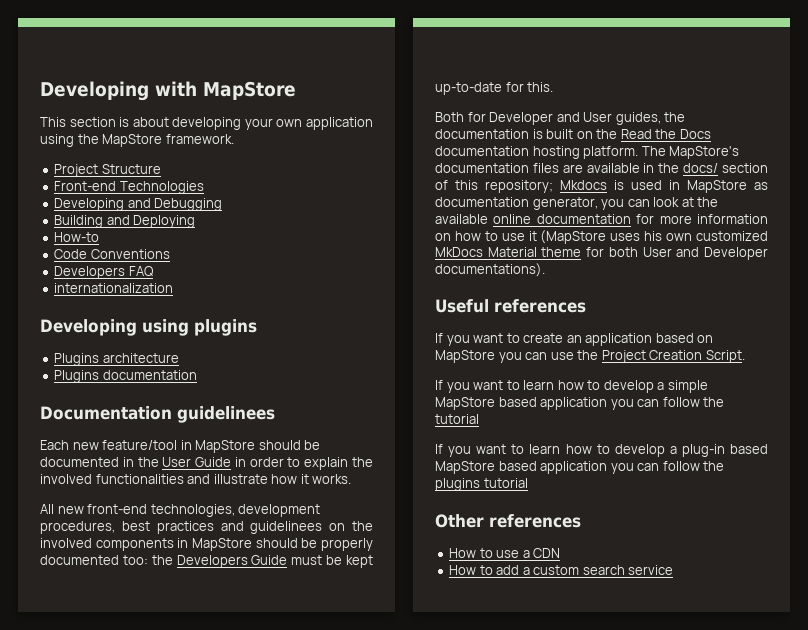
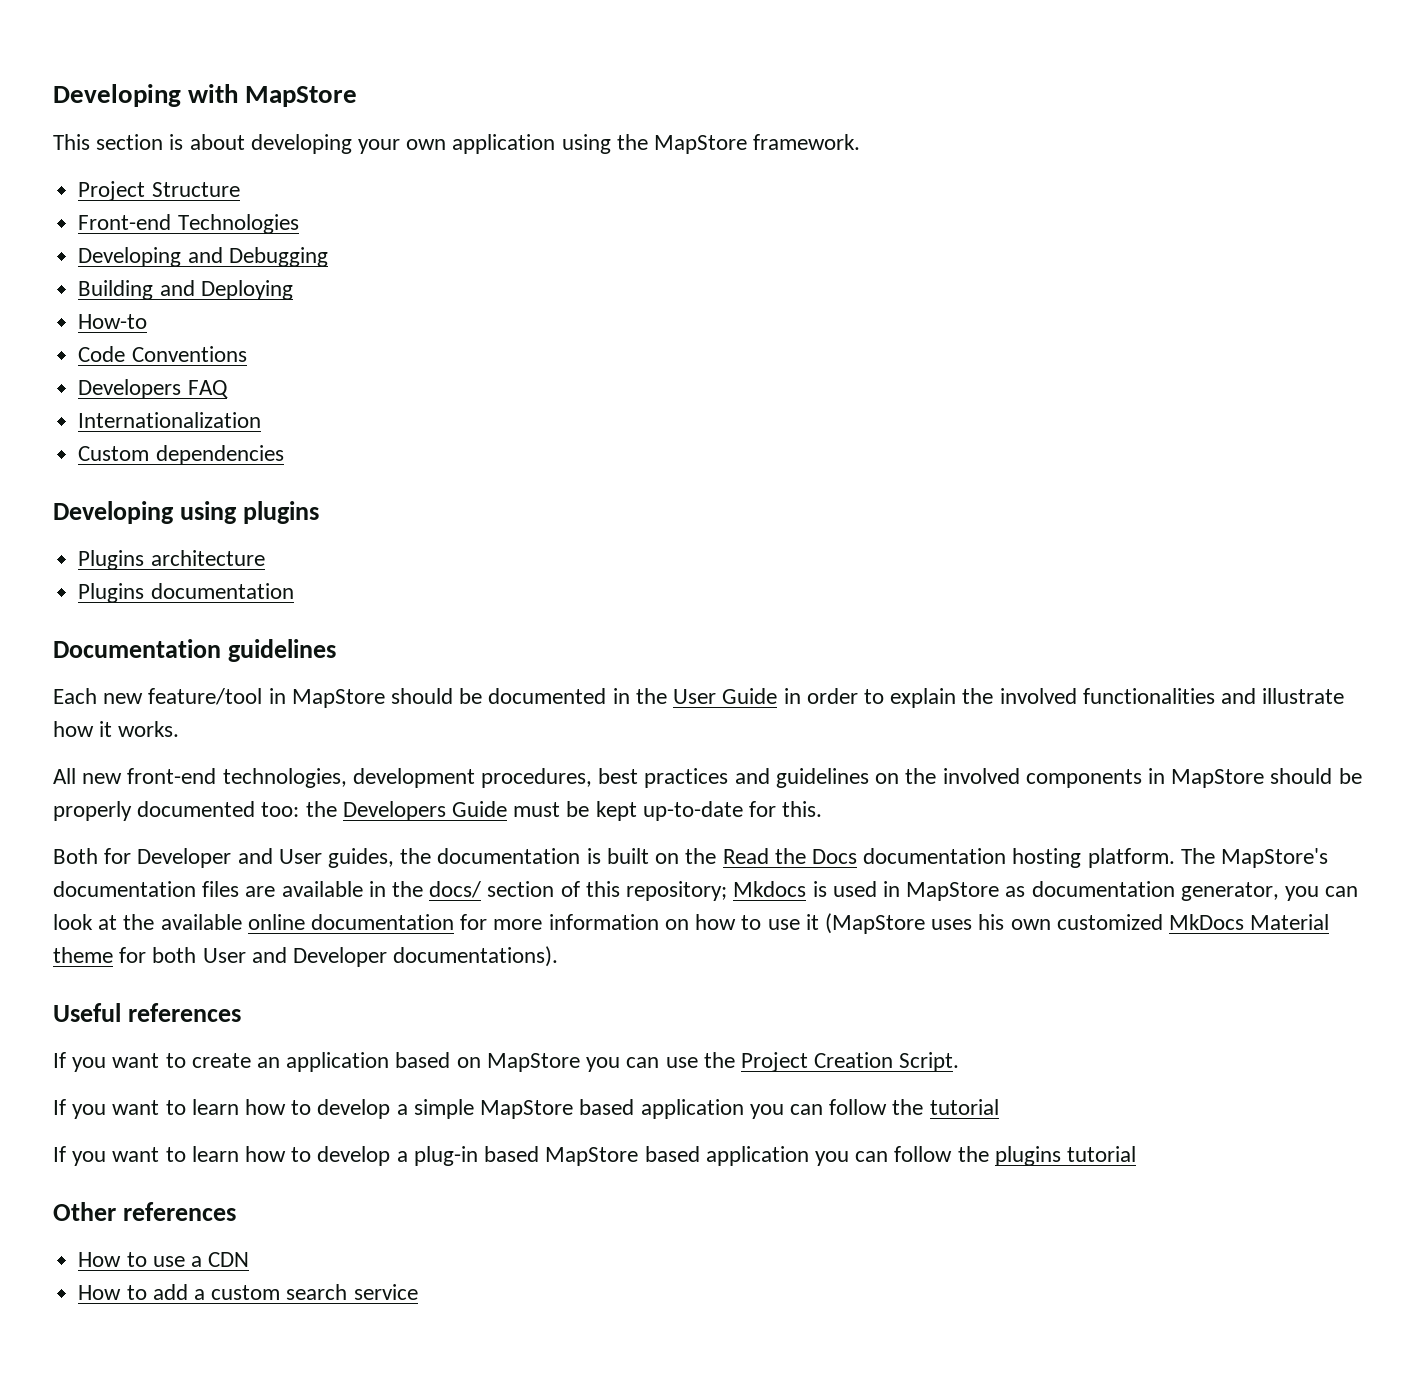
- internationalization
+ Internationalization
+ Custom dependencies
- Documentation guidelinees
+ Documentation guidelines
- All new front-end technologies, development procedures, best practices and guidelinees on the involved components in MapStore should be properly documented too: the Developers Guide must be kept up-to-date for this.
+ All new front-end technologies, development procedures, best practices and guidelines on the involved components in MapStore should be properly documented too: the Developers Guide must be kept up-to-date for this.

